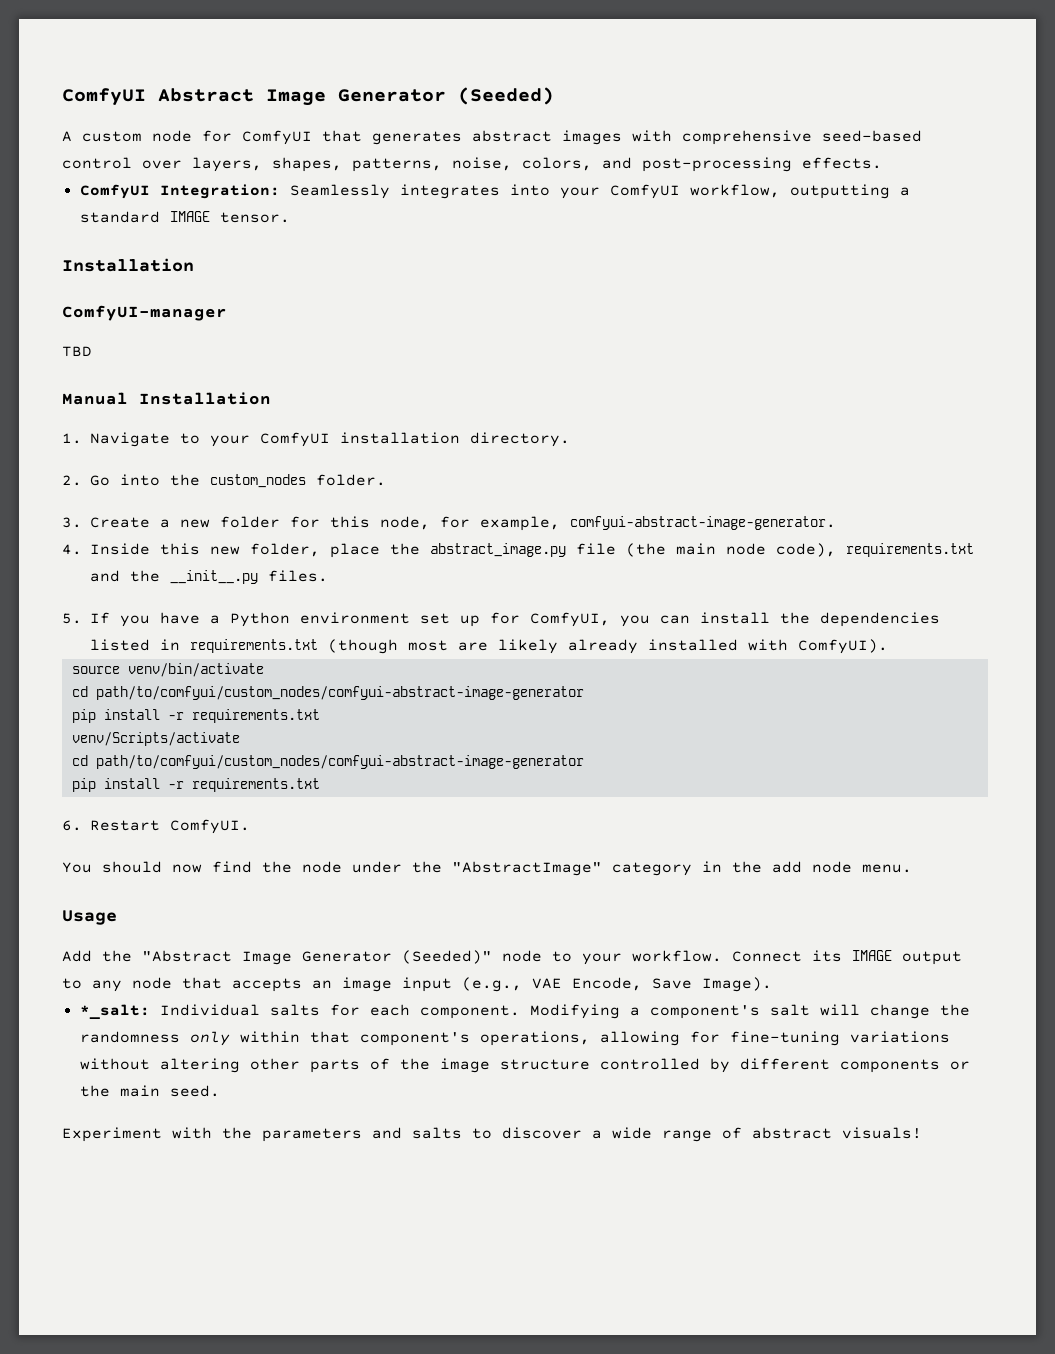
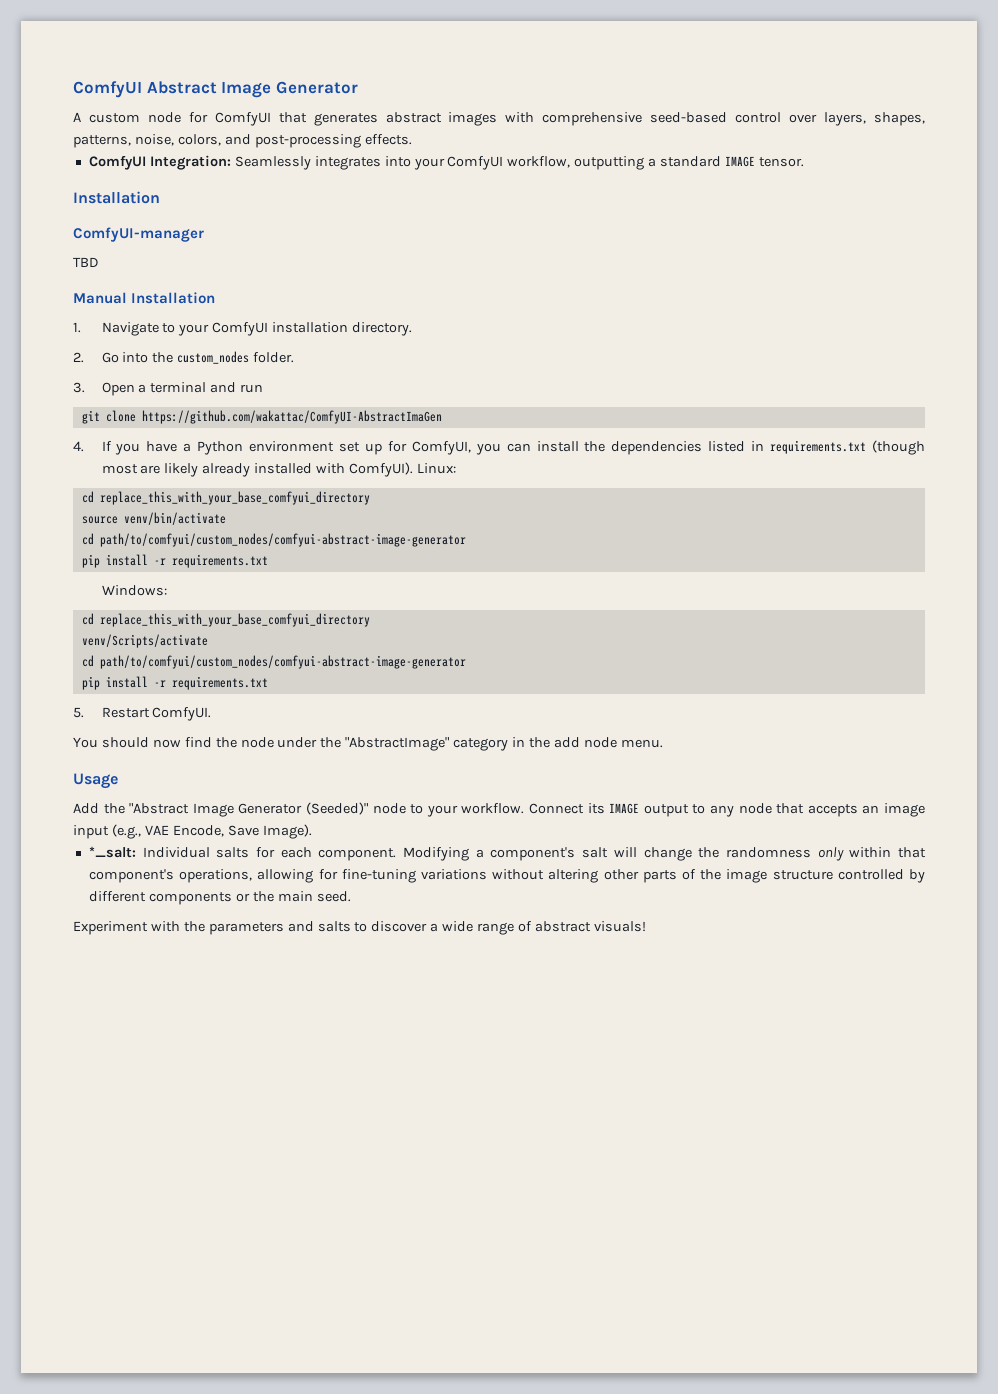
- ComfyUI Abstract Image Generator (Seeded)
+ ComfyUI Abstract Image Generator
- 3. Create a new folder for this node, for example, comfyui-abstract-image-generator.
- 4. Inside this new folder, place the abstract_image.py file (the main node code), requirements.txt and the __init__.py files.
- 5. If you have a Python environment set up for ComfyUI, you can install the dependencies listed in requirements.txt (though most are likely already installed with ComfyUI).
+ 3. Open a terminal and run
+ git clone https://github.com/wakattac/ComfyUI-AbstractImaGen
+ 4. If you have a Python environment set up for ComfyUI, you can install the dependencies listed in requirements.txt (though most are likely already installed with ComfyUI). Linux:
+ cd replace_this_with_your_base_comfyui_directory
+ Windows:
+ cd replace_this_with_your_base_comfyui_directory
- 6. Restart ComfyUI.
+ 5. Restart ComfyUI.

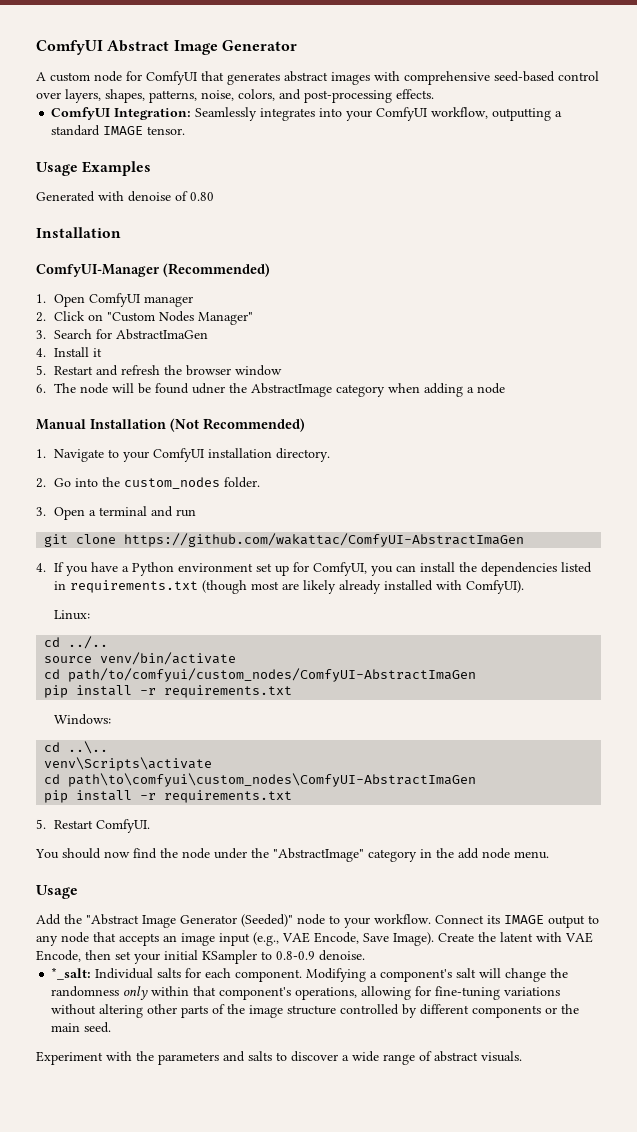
  ComfyUI Integration: Seamlessly integrates into your ComfyUI workflow, outputting a standard IMAGE tensor.
+ Usage Examples
+ Generated with denoise of 0.80
  Installation
- ComfyUI-manager
- TBD
+ ComfyUI-Manager (Recommended)
+ 1. Open ComfyUI manager
+ 2. Click on "Custom Nodes Manager"
+ 3. Search for AbstractImaGen
+ 4. Install it
+ 5. Restart and refresh the browser window
+ 6. The node will be found udner the AbstractImage category when adding a node
- Manual Installation
+ Manual Installation (Not Recommended)
- 4. If you have a Python environment set up for ComfyUI, you can install the dependencies listed in requirements.txt (though most are likely already installed with ComfyUI). Linux:
- cd replace_this_with_your_base_comfyui_directory
+ 4. If you have a Python environment set up for ComfyUI, you can install the dependencies listed in requirements.txt (though most are likely already installed with ComfyUI).
+ Linux:
+ cd ../..
  source venv/bin/activate
- cd path/to/comfyui/custom_nodes/comfyui-abstract-image-generator
+ cd path/to/comfyui/custom_nodes/ComfyUI-AbstractImaGen
  Windows:
- cd replace_this_with_your_base_comfyui_directory
- venv/Scripts/activate
- cd path/to/comfyui/custom_nodes/comfyui-abstract-image-generator
+ cd ..\..
+ venv\Scripts\activate
+ cd path\to\comfyui\custom_nodes\ComfyUI-AbstractImaGen
+ Create the latent with VAE Encode, then set your initial KSampler to 0.8-0.9 denoise.
- Experiment with the parameters and salts to discover a wide range of abstract visuals!
+ Experiment with the parameters and salts to discover a wide range of abstract visuals.

